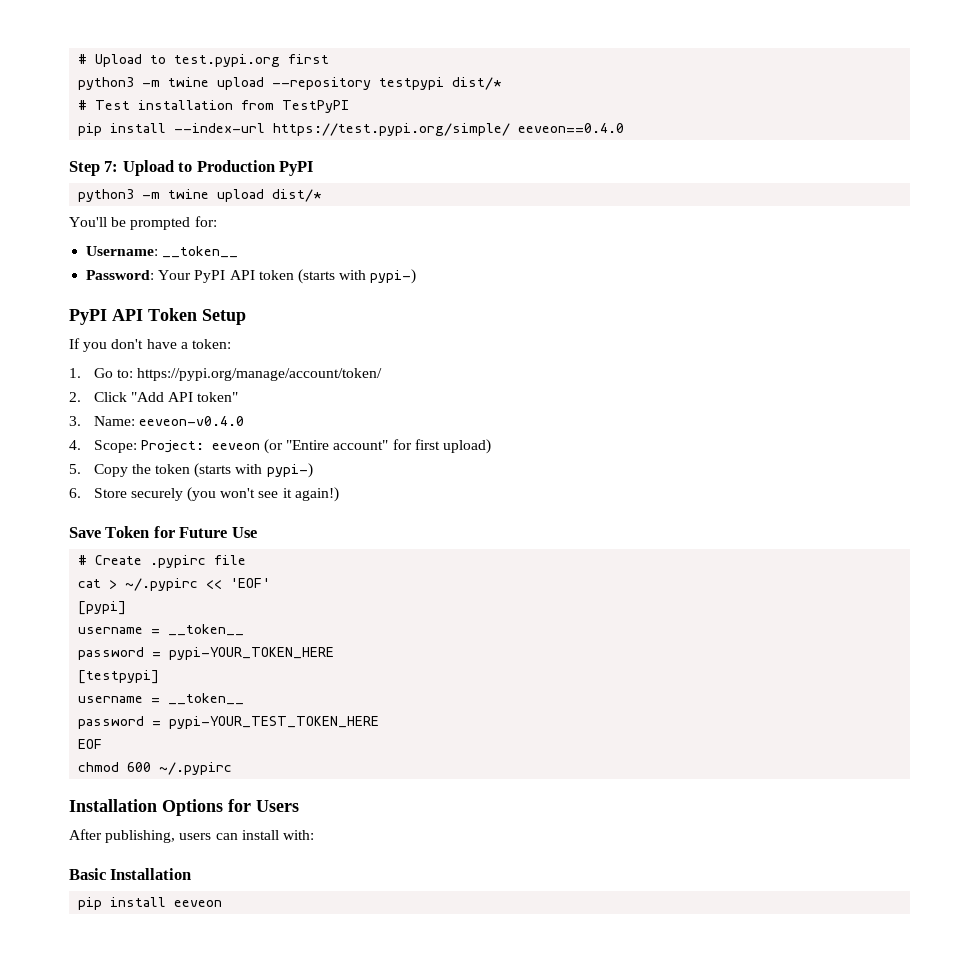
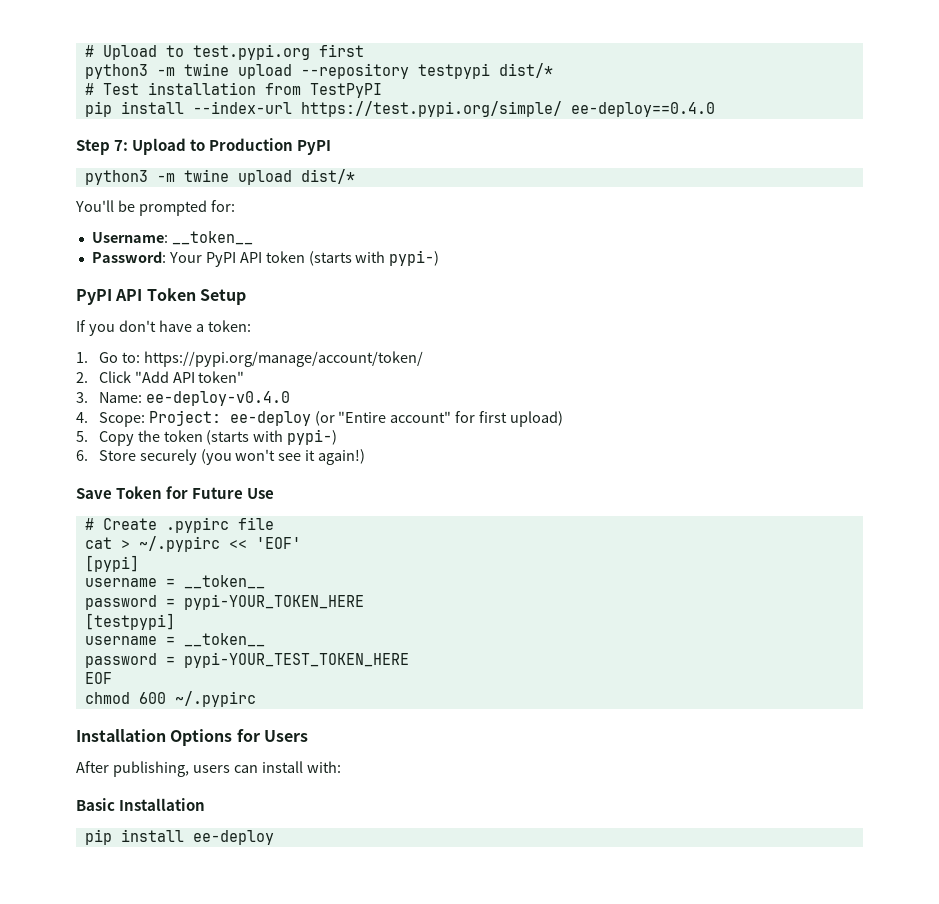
- pip install --index-url https://test.pypi.org/simple/ eeveon==0.4.0
+ pip install --index-url https://test.pypi.org/simple/ ee-deploy==0.4.0
- 3. Name: eeveon-v0.4.0
+ 3. Name: ee-deploy-v0.4.0
- 4. Scope: Project: eeveon (or "Entire account" for first upload)
+ 4. Scope: Project: ee-deploy (or "Entire account" for first upload)
- pip install eeveon
+ pip install ee-deploy

